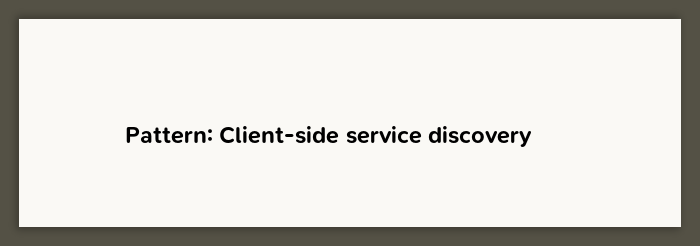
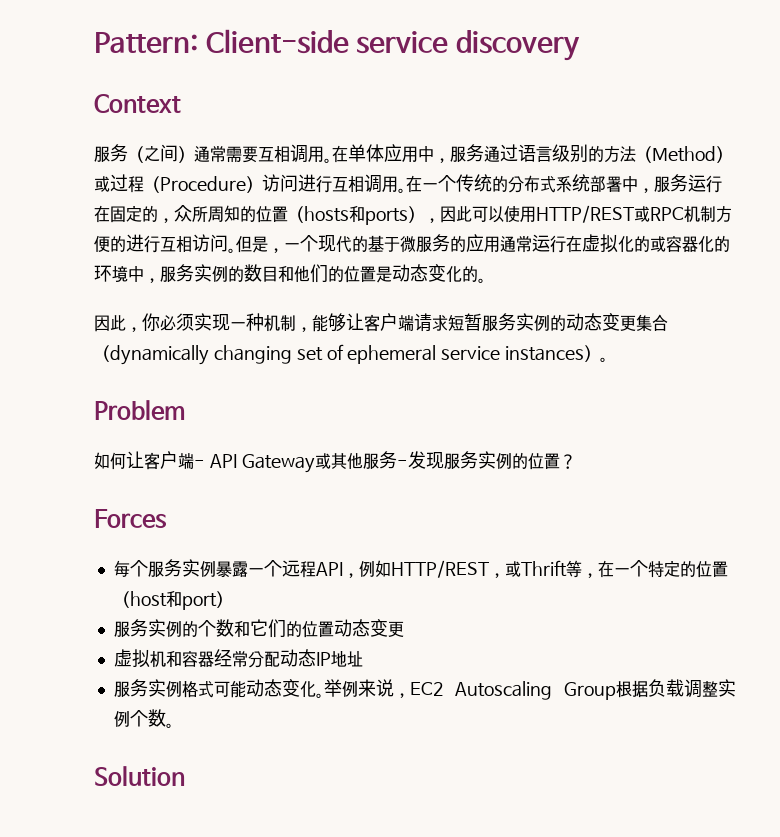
+ Context
+ 服务（之间）通常需要互相调用。在单体应用中，服务通过语言级别的方法（Method）或过程（Procedure）访问进行互相调用。在一个传统的分布式系统部署中，服务运行在固定的，众所周知的位置（hosts和ports），因此可以使用HTTP/REST或RPC机制方便的进行互相访问。但是，一个现代的基于微服务的应用通常运行在虚拟化的或容器化的环境中，服务实例的数目和他们的位置是动态变化的。
+ 因此，你必须实现一种机制，能够让客户端请求短暂服务实例的动态变更集合（dynamically changing set of ephemeral service instances）。
+ Problem
+ 如何让客户端- API Gateway或其他服务-发现服务实例的位置？
+ Forces
+ 每个服务实例暴露一个远程API，例如HTTP/REST，或Thrift等，在一个特定的位置（host和port）
+ 服务实例的个数和它们的位置动态变更
+ 虚拟机和容器经常分配动态IP地址
+ 服务实例格式可能动态变化。举例来说，EC2 Autoscaling Group根据负载调整实例个数。
+ Solution

